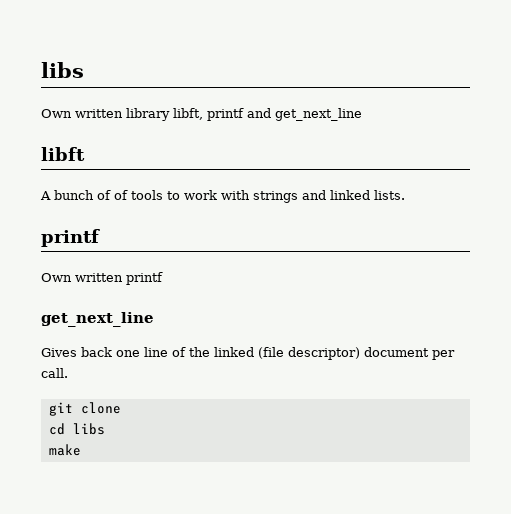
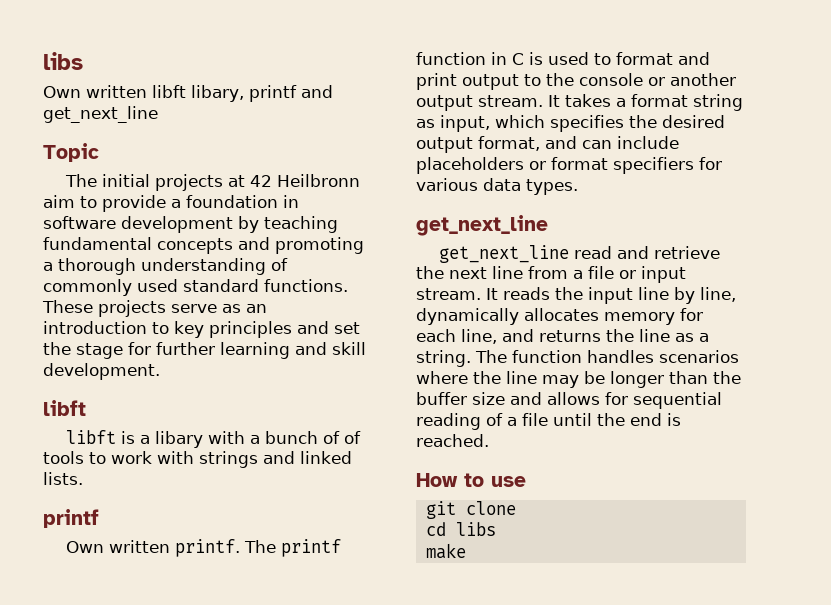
- Own written library libft, printf and get_next_line
+ Own written libft libary, printf and get_next_line
+ Topic
+ The initial projects at 42 Heilbronn aim to provide a foundation in software development by teaching fundamental concepts and promoting a thorough understanding of commonly used standard functions. These projects serve as an introduction to key principles and set the stage for further learning and skill development.
  libft
- A bunch of of tools to work with strings and linked lists.
+ libft is a libary with a bunch of of tools to work with strings and linked lists.
- Own written printf
+ Own written printf. The printf function in C is used to format and print output to the console or another output stream. It takes a format string as input, which specifies the desired output format, and can include placeholders or format specifiers for various data types.
  get_next_line
- Gives back one line of the linked (file descriptor) document per call.
+ get_next_line read and retrieve the next line from a file or input stream. It reads the input line by line, dynamically allocates memory for each line, and returns the line as a string. The function handles scenarios where the line may be longer than the buffer size and allows for sequential reading of a file until the end is reached.
+ How to use

